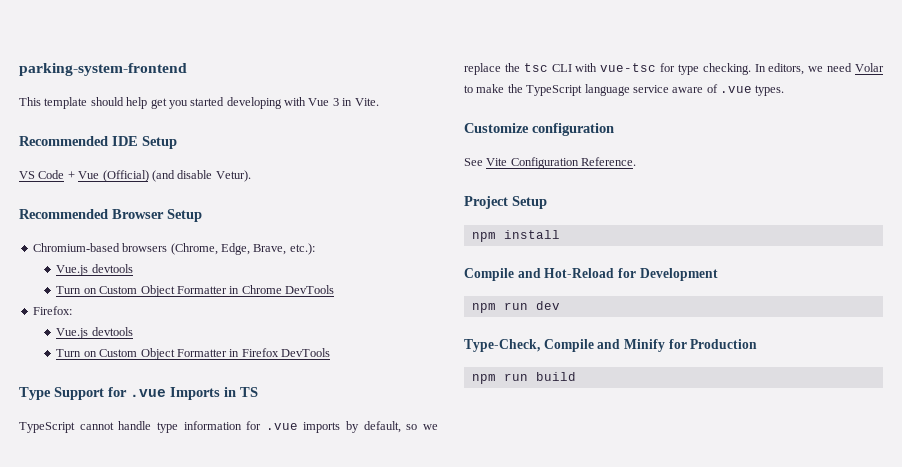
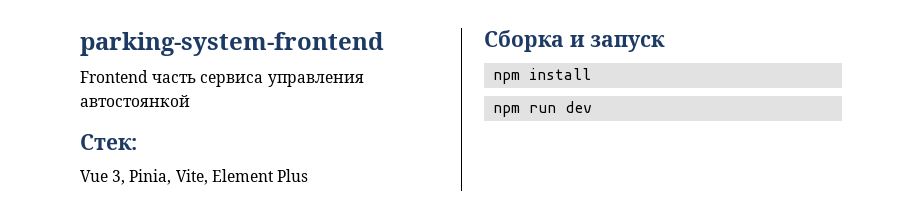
- This template should help get you started developing with Vue 3 in Vite.
- Recommended IDE Setup
- VS Code + Vue (Official) (and disable Vetur).
- Recommended Browser Setup
- Chromium-based browsers (Chrome, Edge, Brave, etc.):
- Vue.js devtools
- Turn on Custom Object Formatter in Chrome DevTools
- Firefox:
- Vue.js devtools
- Turn on Custom Object Formatter in Firefox DevTools
- Type Support for .vue Imports in TS
- TypeScript cannot handle type information for .vue imports by default, so we replace the tsc CLI with vue-tsc for type checking. In editors, we need Volar to make the TypeScript language service aware of .vue types.
- Customize configuration
- See Vite Configuration Reference.
- Project Setup
+ Frontend часть сервиса управления автостоянкой
+ Стек:
+ Vue 3, Pinia, Vite, Element Plus
+ Сборка и запуск
  npm install
- Compile and Hot-Reload for Development
  npm run dev
- Type-Check, Compile and Minify for Production
- npm run build

